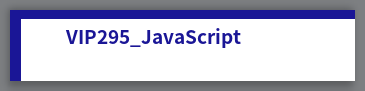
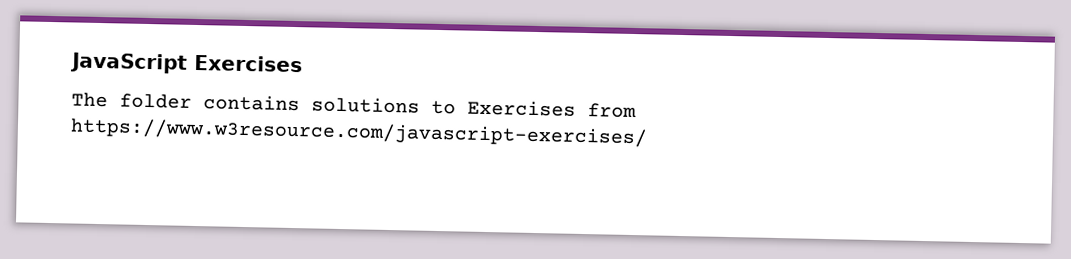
- VIP295_JavaScript
+ JavaScript Exercises
+ The folder contains solutions to Exercises from https://www.w3resource.com/javascript-exercises/

